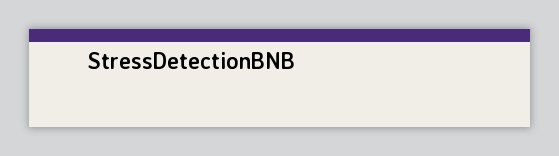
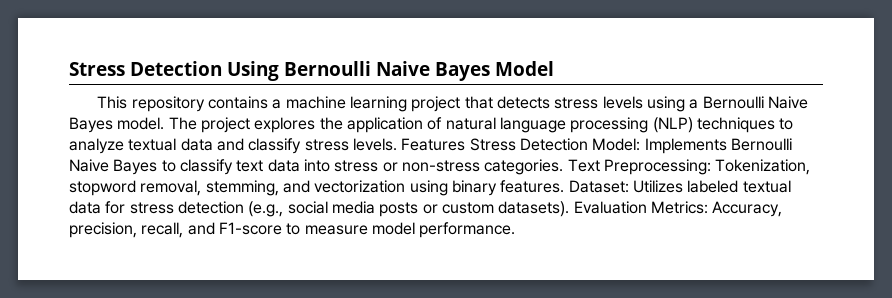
- StressDetectionBNB
+ Stress Detection Using Bernoulli Naive Bayes Model
+ This repository contains a machine learning project that detects stress levels using a Bernoulli Naive Bayes model. The project explores the application of natural language processing (NLP) techniques to analyze textual data and classify stress levels. Features Stress Detection Model: Implements Bernoulli Naive Bayes to classify text data into stress or non-stress categories. Text Preprocessing: Tokenization, stopword removal, stemming, and vectorization using binary features. Dataset: Utilizes labeled textual data for stress detection (e.g., social media posts or custom datasets). Evaluation Metrics: Accuracy, precision, recall, and F1-score to measure model performance.

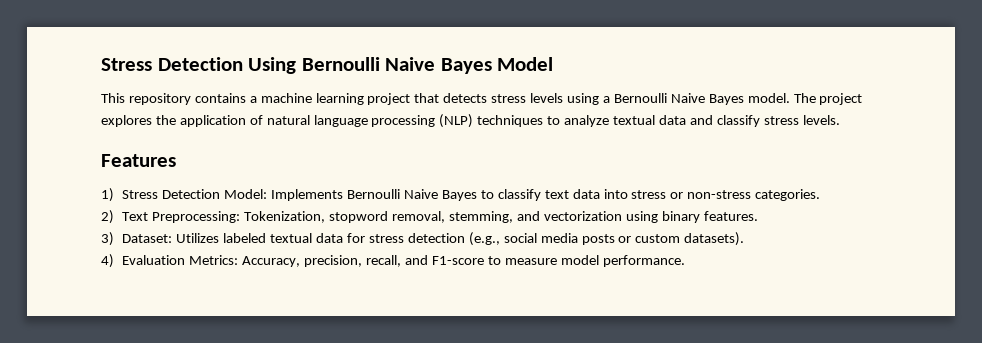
- The project explores the application of natural language processing (NLP) techniques to analyze textual data and classify stress levels. Features Stress Detection Model:
+ The project explores the application of natural language processing (NLP) techniques to analyze textual data and classify stress levels.
+ Features
+ 1) Stress Detection Model:
- Implements Bernoulli Naive Bayes to classify text data into stress or non-stress categories. Text Preprocessing:
+ Implements Bernoulli Naive Bayes to classify text data into stress or non-stress categories.
+ 2) Text Preprocessing:
- Tokenization, stopword removal, stemming, and vectorization using binary features. Dataset:
+ Tokenization, stopword removal, stemming, and vectorization using binary features.
+ 3) Dataset:
- Utilizes labeled textual data for stress detection (e.g., social media posts or custom datasets). Evaluation Metrics:
+ Utilizes labeled textual data for stress detection (e.g., social media posts or custom datasets).
+ 4) Evaluation Metrics:

